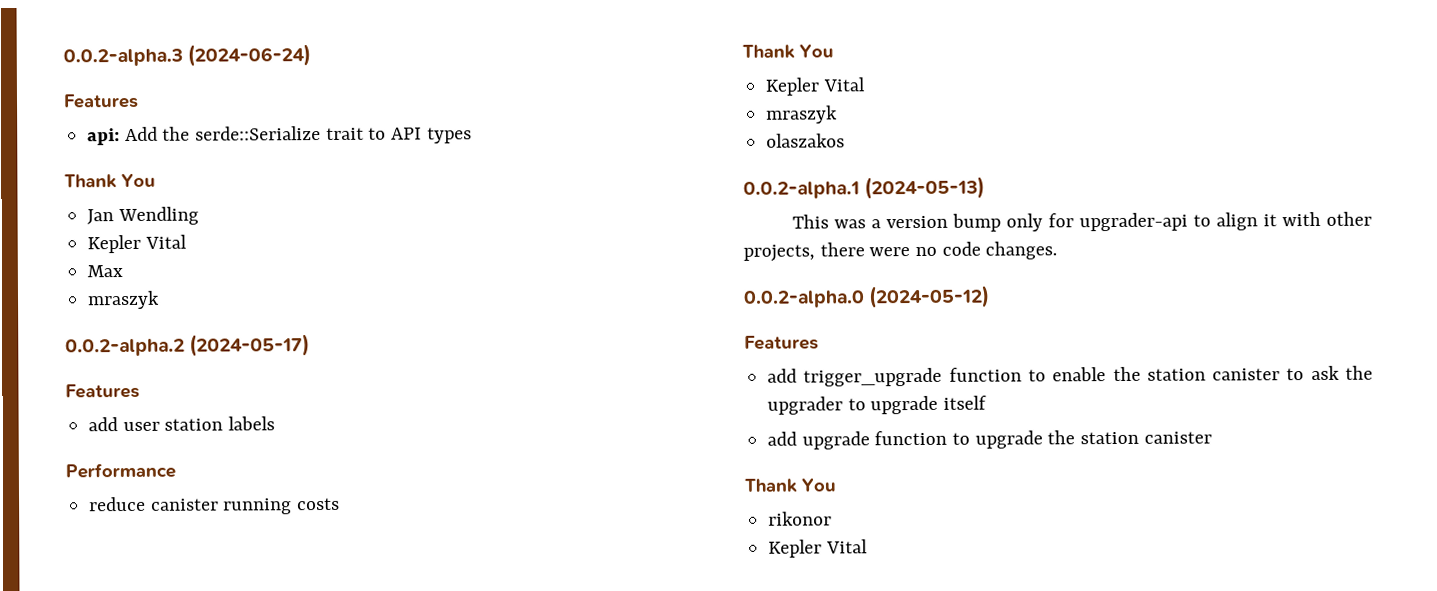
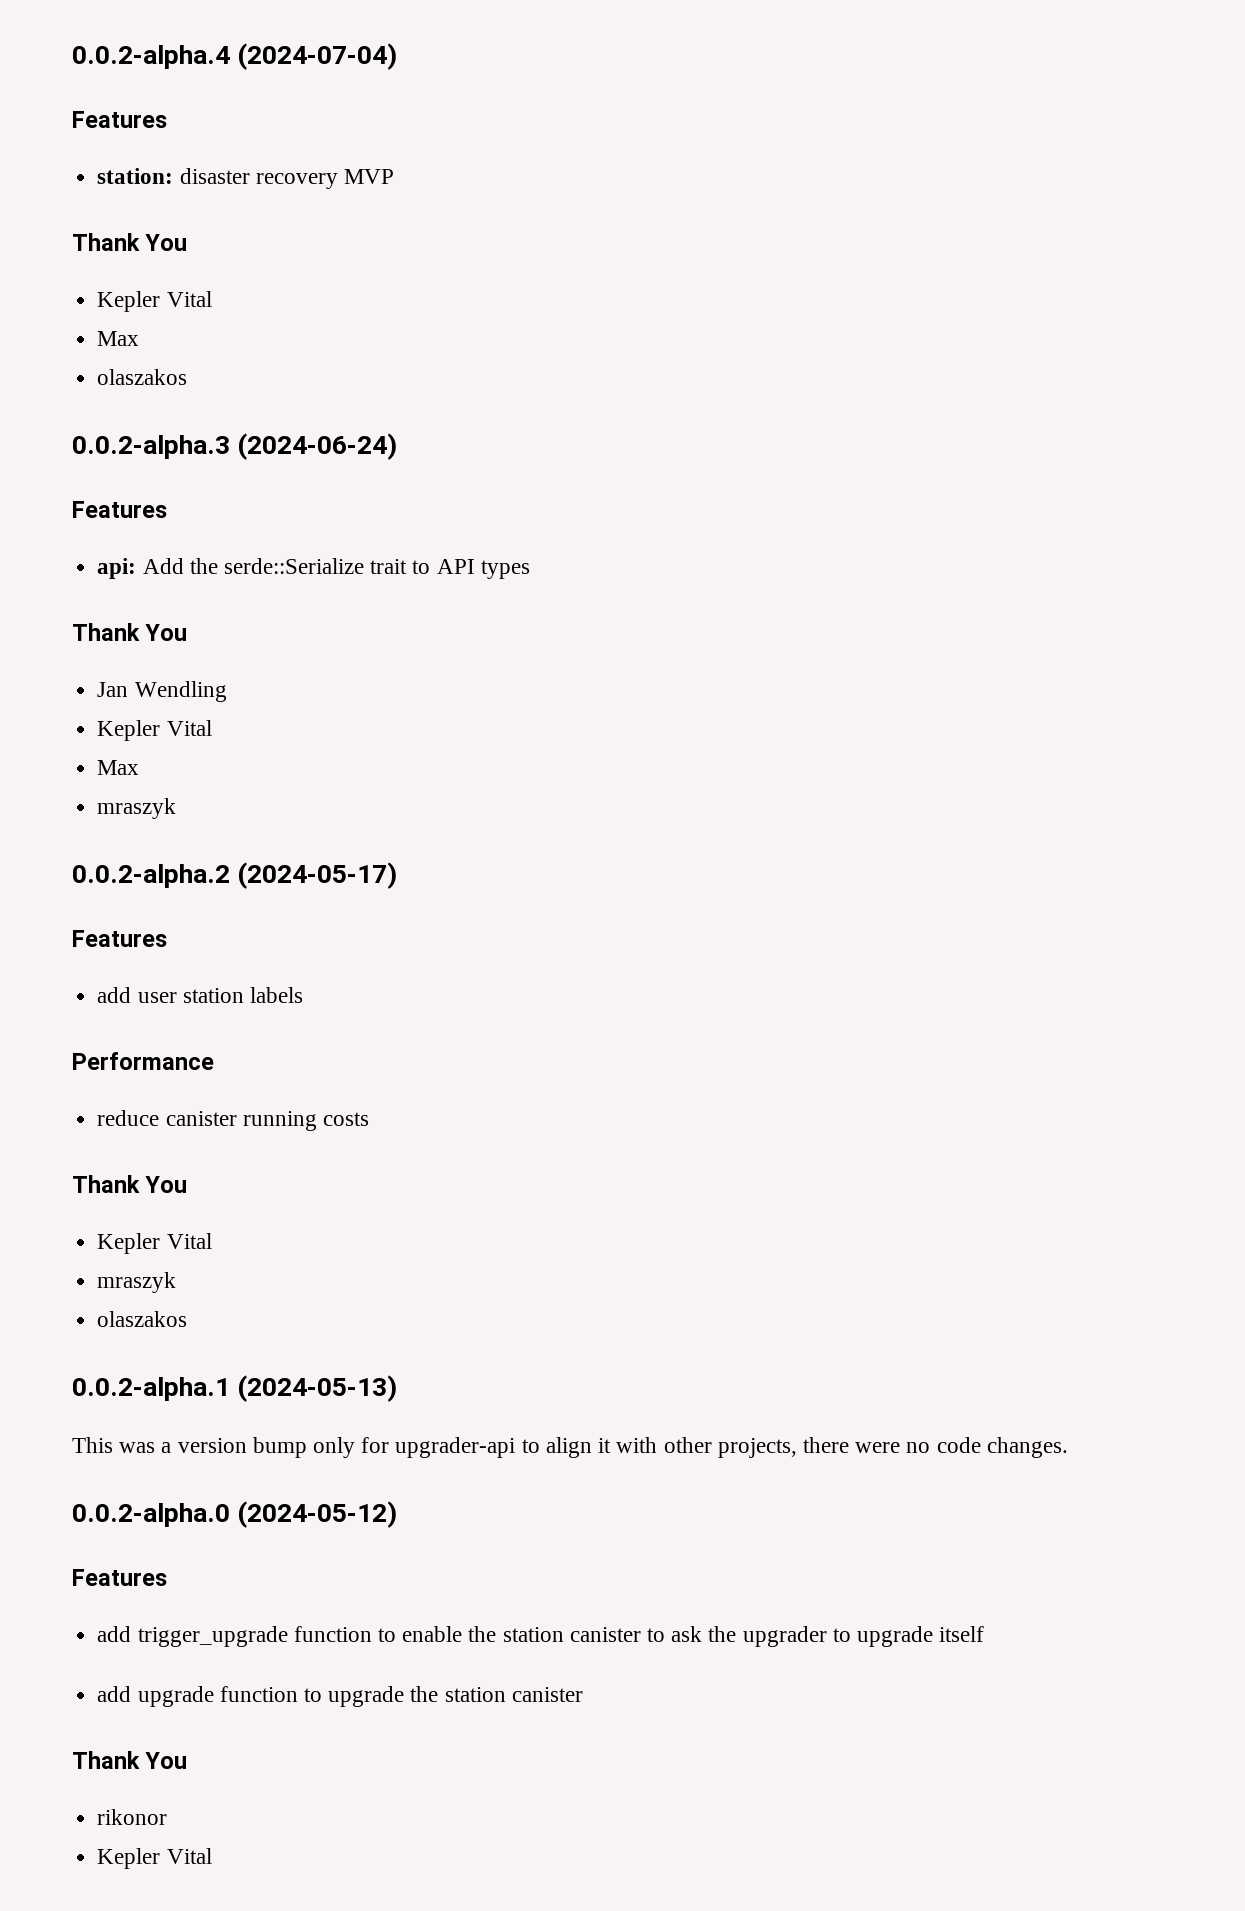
+ 0.0.2-alpha.4 (2024-07-04)
+ Features
+ station: disaster recovery MVP
+ Thank You
+ Kepler Vital
+ Max
+ olaszakos

